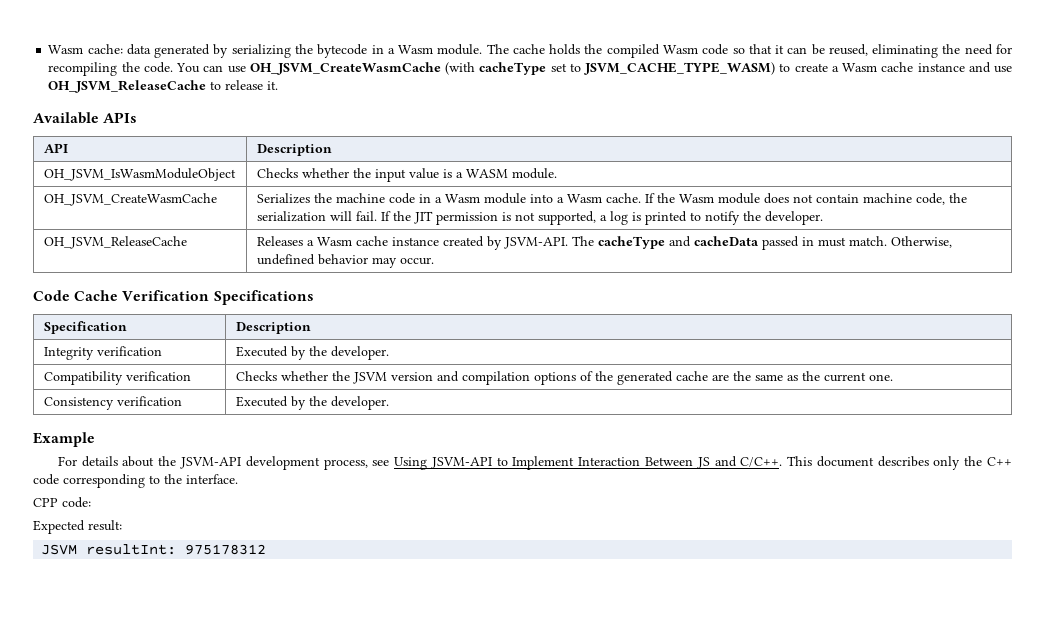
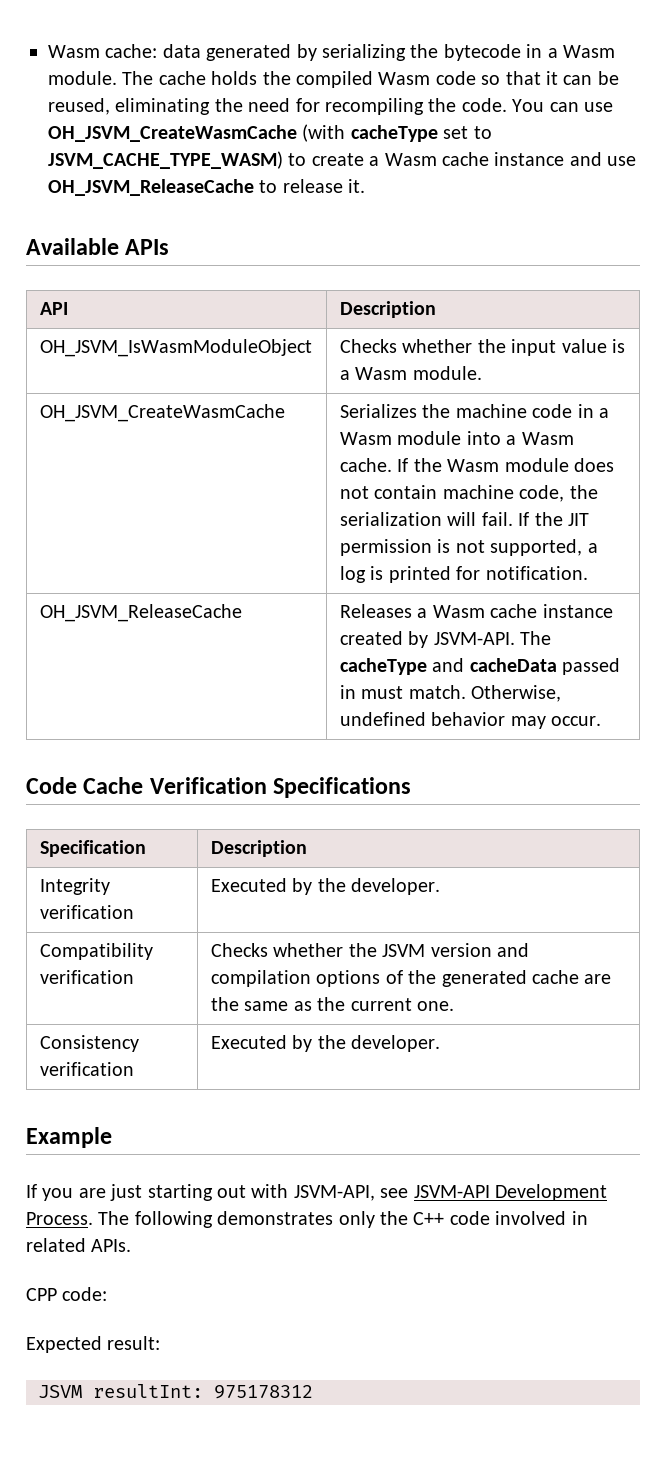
- OH_JSVM_IsWasmModuleObject | Checks whether the input value is a WASM module.
+ OH_JSVM_IsWasmModuleObject | Checks whether the input value is a Wasm module.
- If the JIT permission is not supported, a log is printed to notify the developer.
+ If the JIT permission is not supported, a log is printed for notification.
- For details about the JSVM-API development process, see Using JSVM-API to Implement Interaction Between JS and C/C++. This document describes only the C++ code corresponding to the interface.
+ If you are just starting out with JSVM-API, see JSVM-API Development Process. The following demonstrates only the C++ code involved in related APIs.

